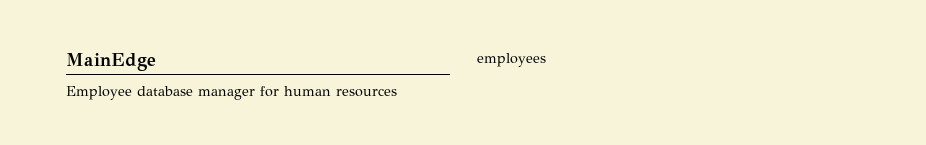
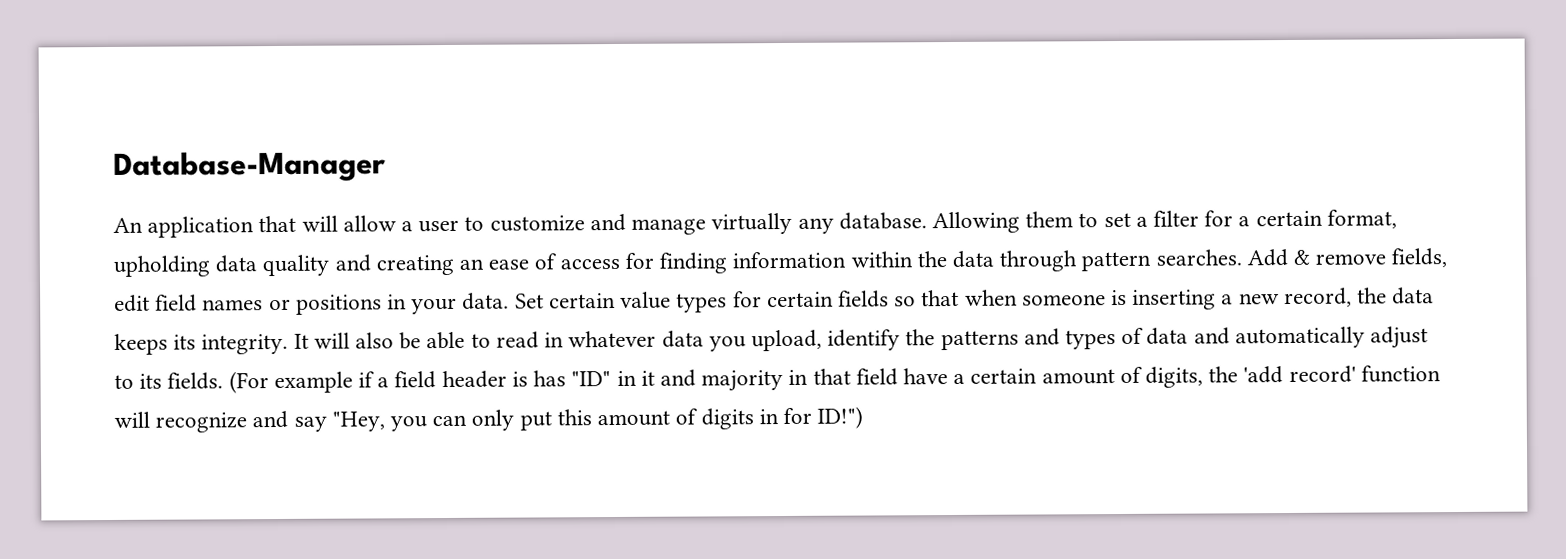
- MainEdge
- Employee database manager for human resources employees
+ Database-Manager
+ An application that will allow a user to customize and manage virtually any database. Allowing them to set a filter for a certain format, upholding data quality and creating an ease of access for finding information within the data through pattern searches. Add & remove fields, edit field names or positions in your data. Set certain value types for certain fields so that when someone is inserting a new record, the data keeps its integrity. It will also be able to read in whatever data you upload, identify the patterns and types of data and automatically adjust to its fields. (For example if a field header is has "ID" in it and majority in that field have a certain amount of digits, the 'add record' function will recognize and say "Hey, you can only put this amount of digits in for ID!")

